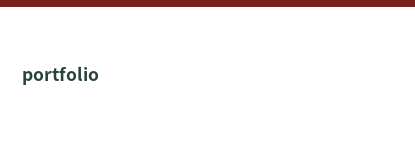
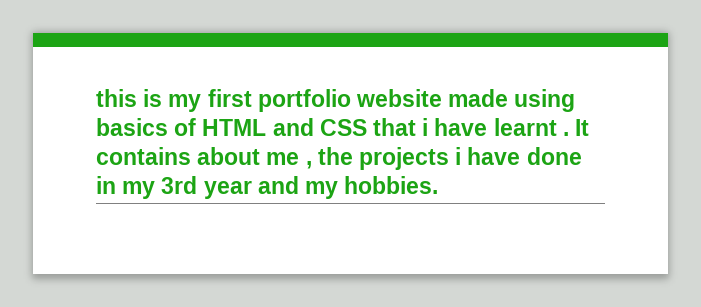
- portfolio
+ this is my first portfolio website made using basics of HTML and CSS that i have learnt . It contains about me , the projects i have done in my 3rd year and my hobbies.

